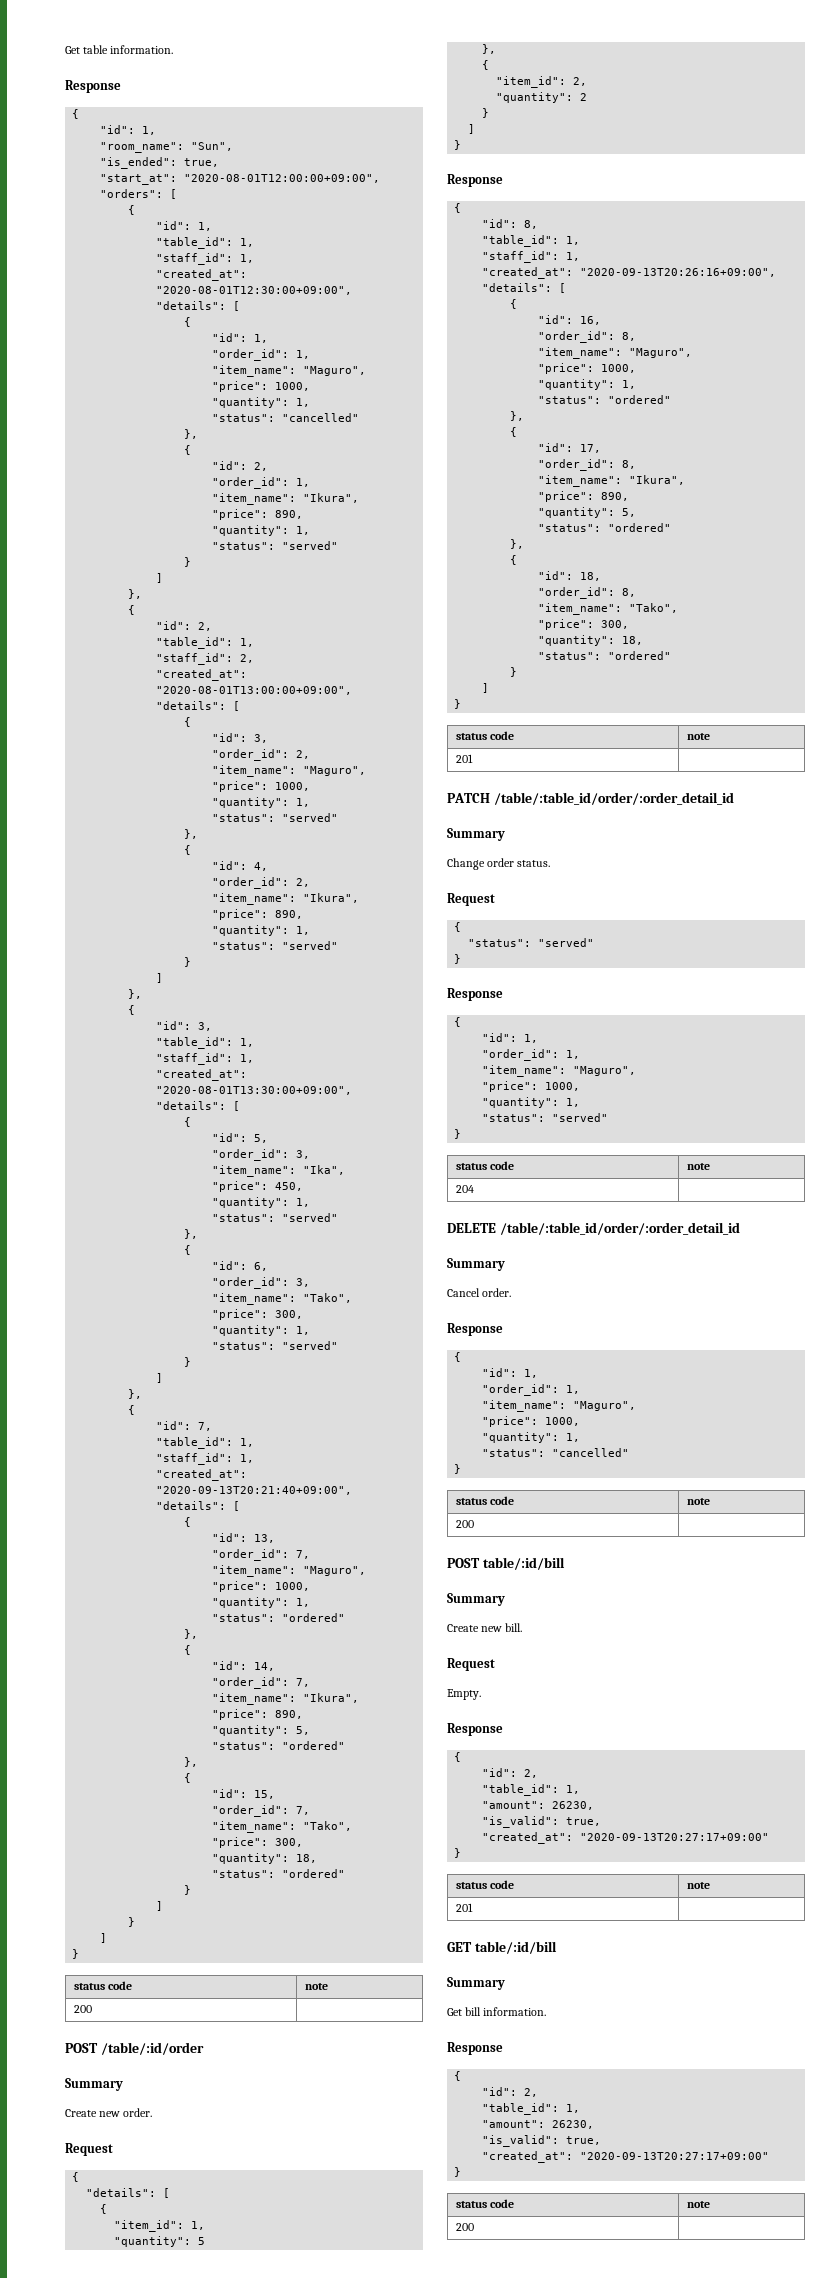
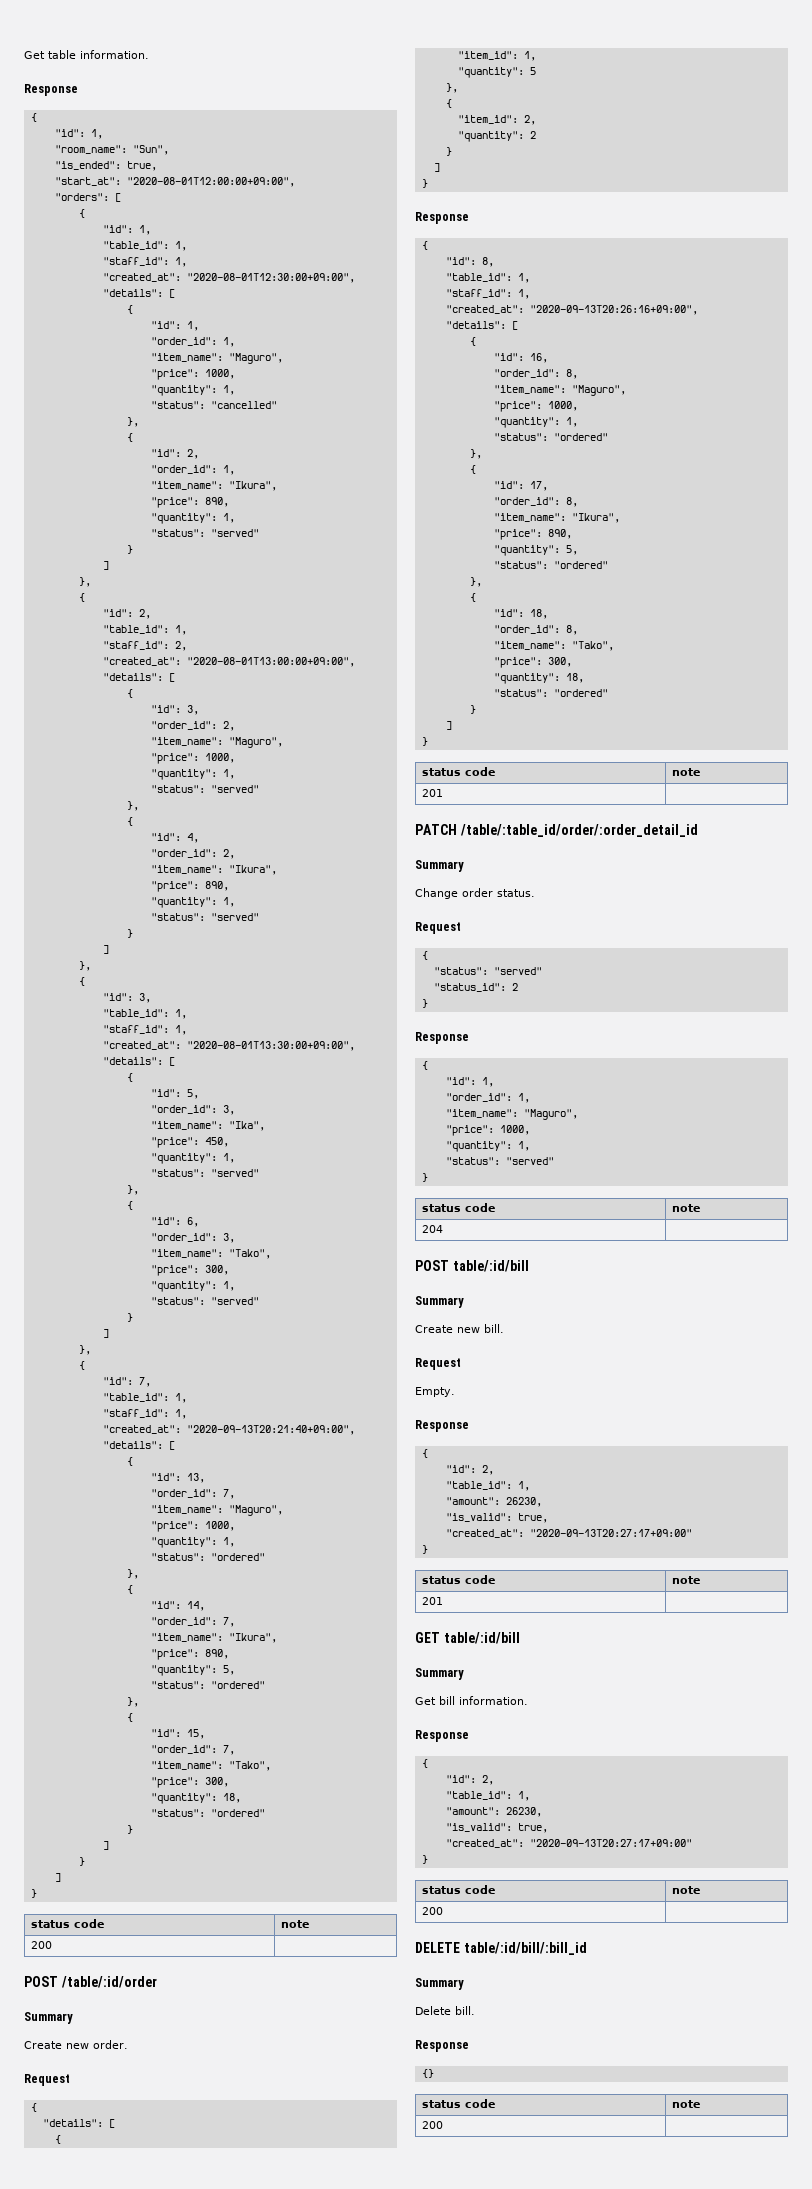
+ "status_id": 2
- DELETE /table/:table_id/order/:order_detail_id
- Summary
- Cancel order.
- Response
- {
- "id": 1,
- "order_id": 1,
- "item_name": "Maguro",
- "price": 1000,
- "quantity": 1,
- "status": "cancelled"
- }
- status code | note
- 200 |
+ DELETE table/:id/bill/:bill_id
+ Summary
+ Delete bill.
+ Response
+ {}
+ status code | note
+ 200 |

